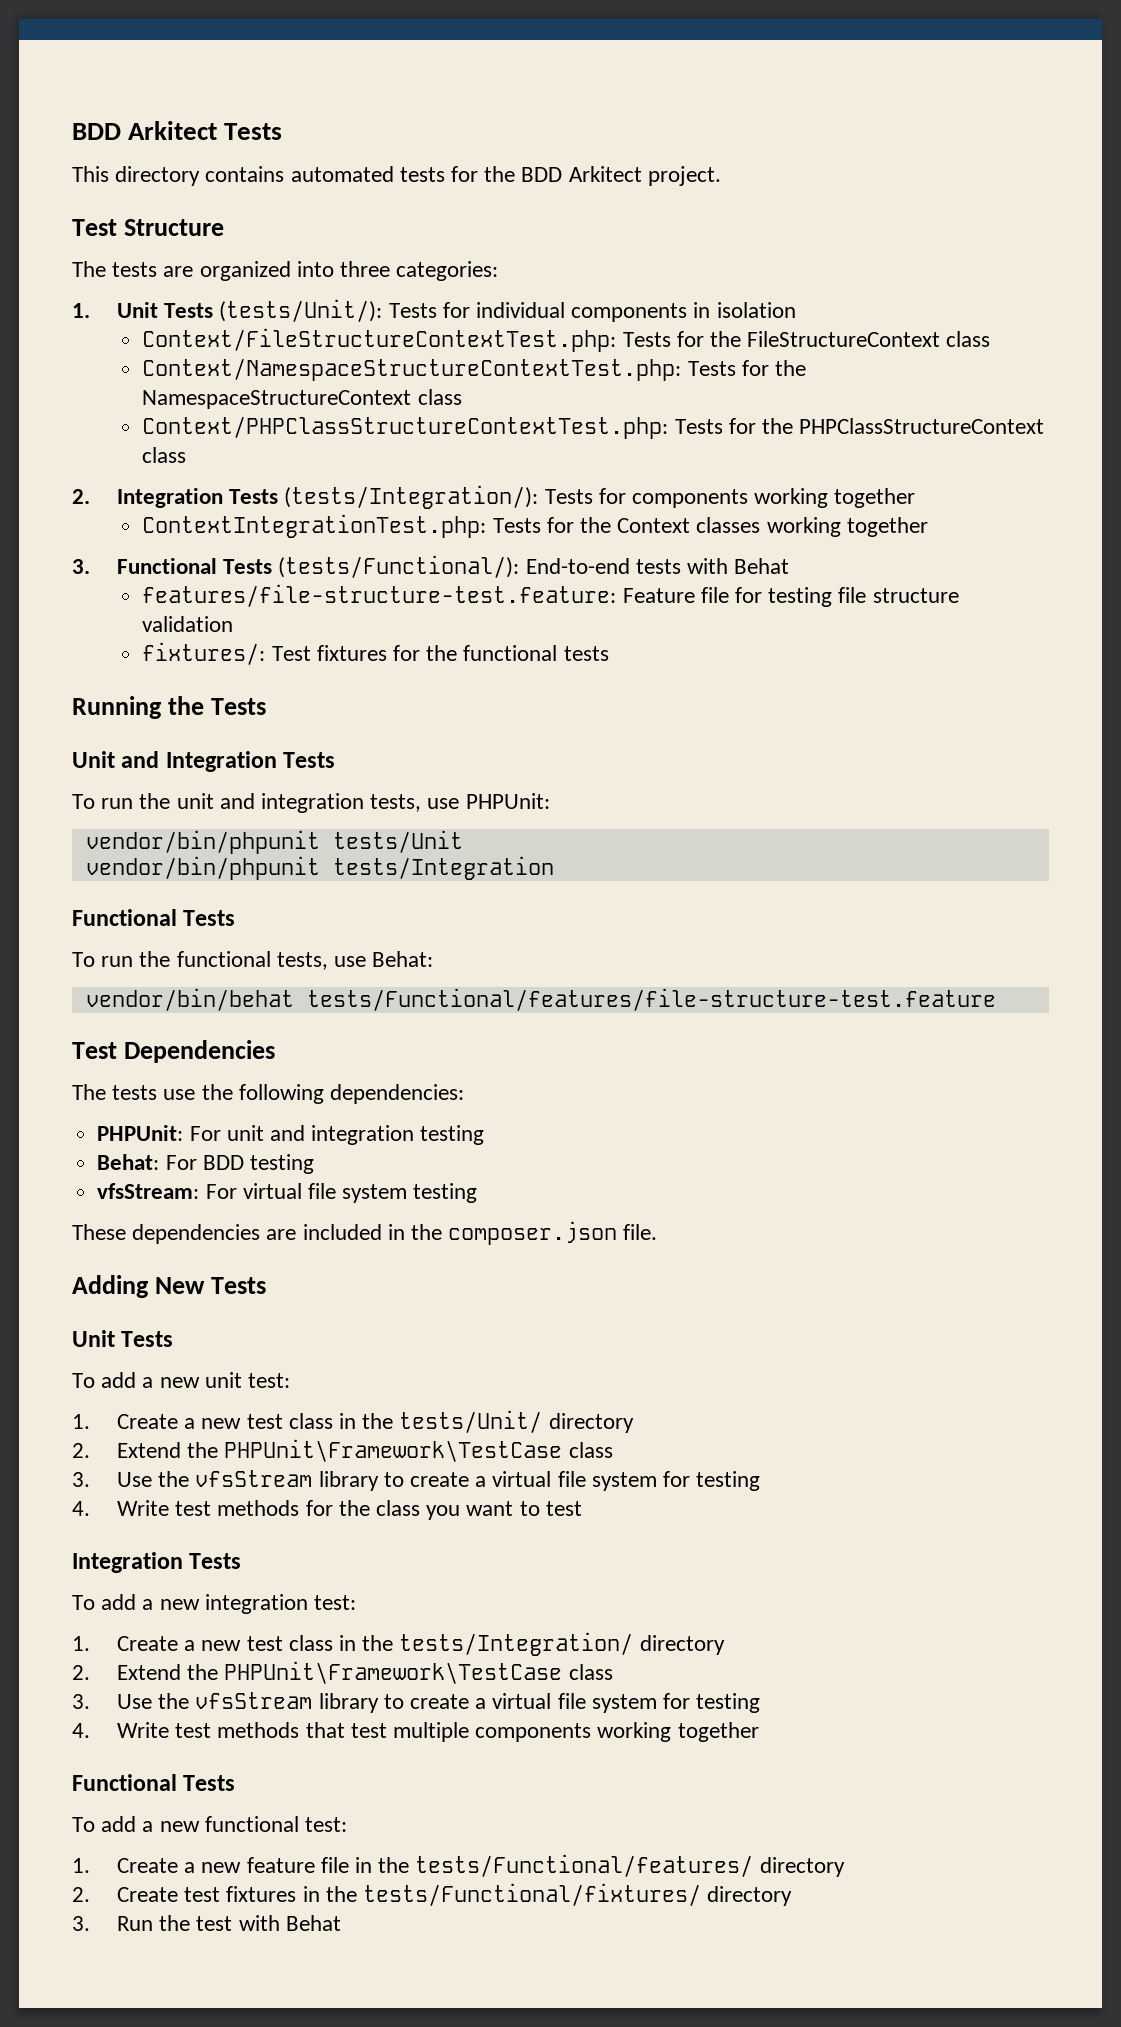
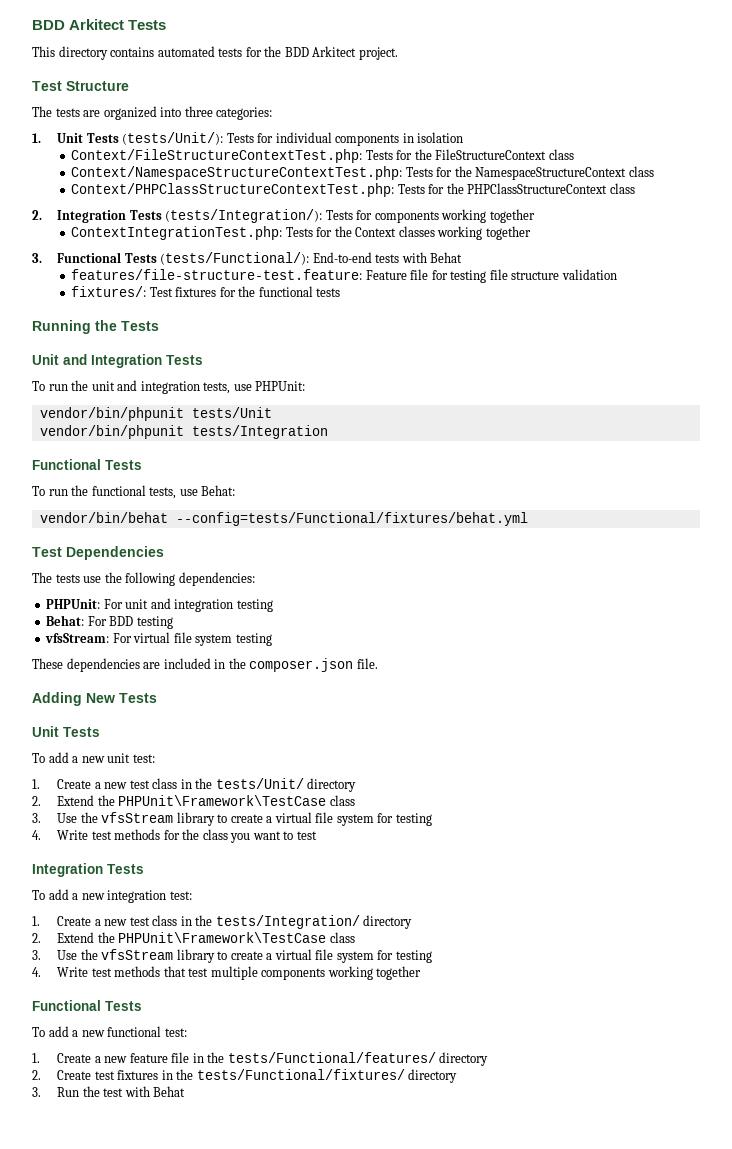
- vendor/bin/behat tests/Functional/features/file-structure-test.feature
+ vendor/bin/behat --config=tests/Functional/fixtures/behat.yml

